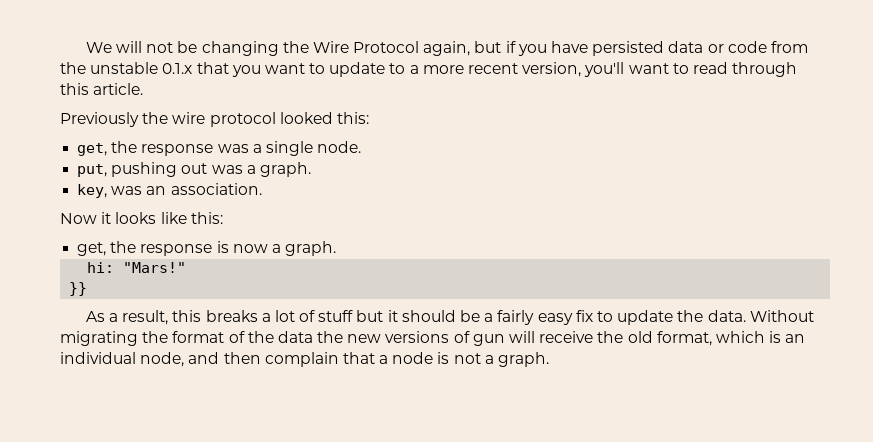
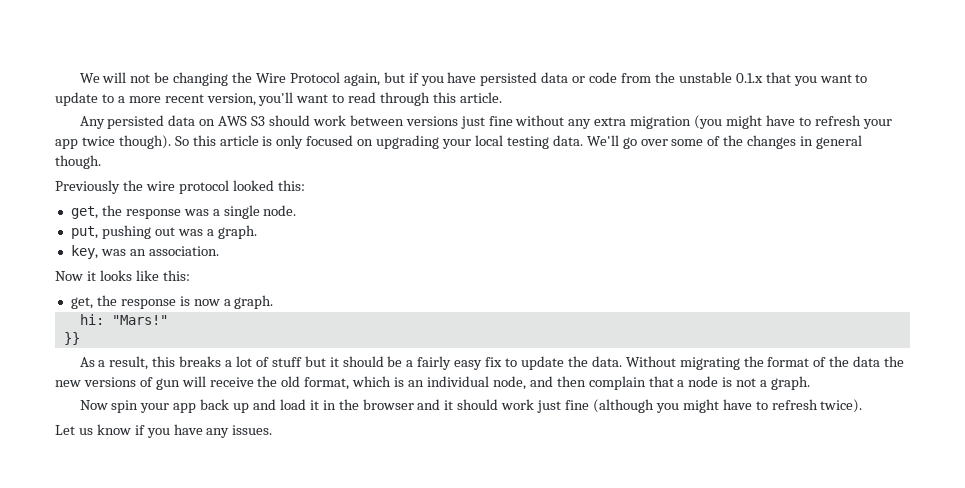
+ Any persisted data on AWS S3 should work between versions just fine without any extra migration (you might have to refresh your app twice though). So this article is only focused on upgrading your local testing data. We'll go over some of the changes in general though.
+ Now spin your app back up and load it in the browser and it should work just fine (although you might have to refresh twice).
+ Let us know if you have any issues.

